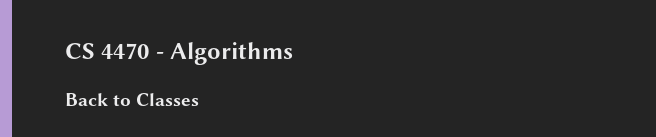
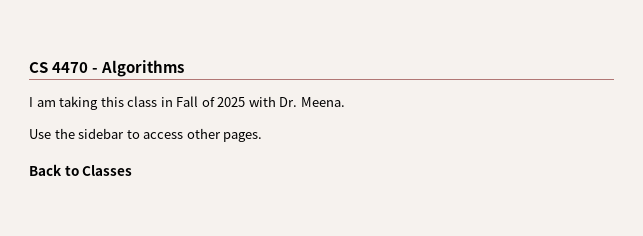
+ I am taking this class in Fall of 2025 with Dr. Meena.
+ Use the sidebar to access other pages.

